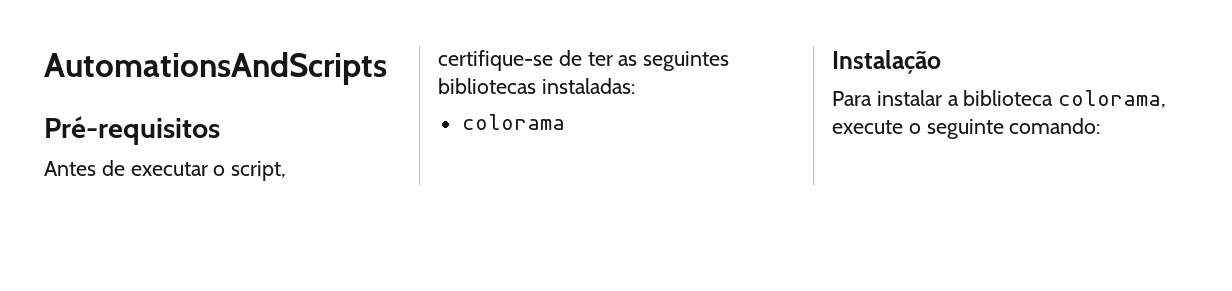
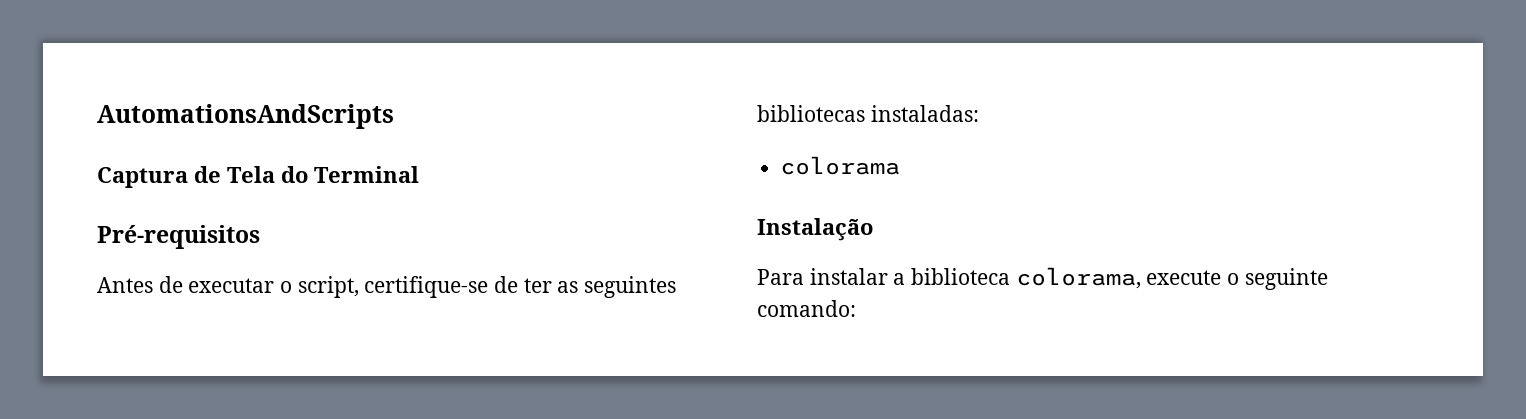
+ Captura de Tela do Terminal

